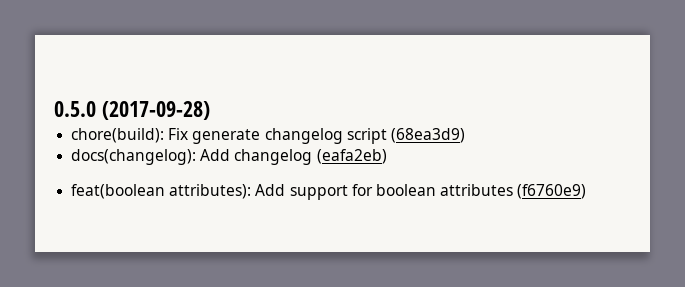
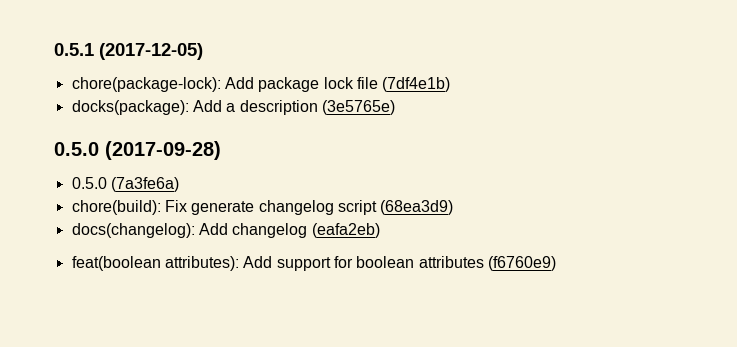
+ 0.5.1 (2017-12-05)
+ chore(package-lock): Add package lock file (7df4e1b)
+ docks(package): Add a description (3e5765e)
+ 0.5.0 (7a3fe6a)

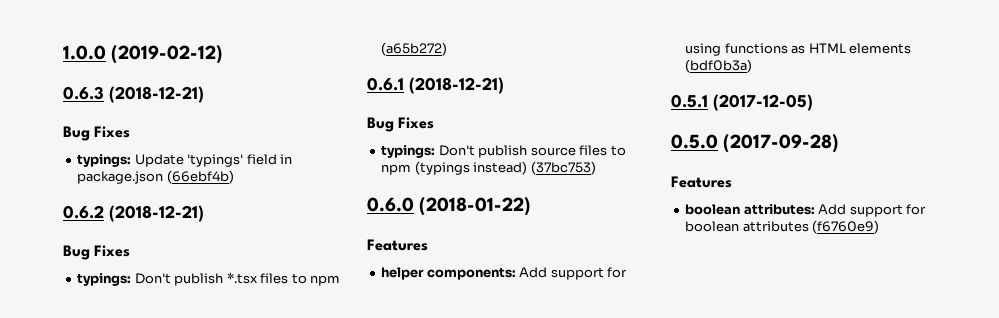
+ 1.0.0 (2019-02-12)
+ 0.6.3 (2018-12-21)
+ Bug Fixes
+ typings: Update 'typings' field in package.json (66ebf4b)
+ 0.6.2 (2018-12-21)
+ Bug Fixes
+ typings: Don't publish *.tsx files to npm (a65b272)
+ 0.6.1 (2018-12-21)
+ Bug Fixes
+ typings: Don't publish source files to npm (typings instead) (37bc753)
+ 0.6.0 (2018-01-22)
+ Features
+ helper components: Add support for using functions as HTML elements (bdf0b3a)
  0.5.1 (2017-12-05)
- chore(package-lock): Add package lock file (7df4e1b)
- docks(package): Add a description (3e5765e)
  0.5.0 (2017-09-28)
- 0.5.0 (7a3fe6a)
- chore(build): Fix generate changelog script (68ea3d9)
- docs(changelog): Add changelog (eafa2eb)
- feat(boolean attributes): Add support for boolean attributes (f6760e9)
+ Features
+ boolean attributes: Add support for boolean attributes (f6760e9)

